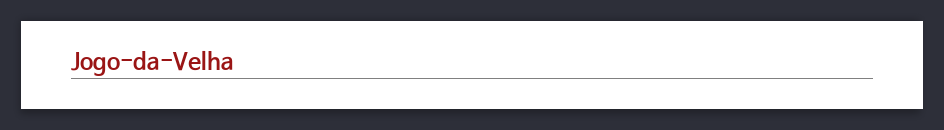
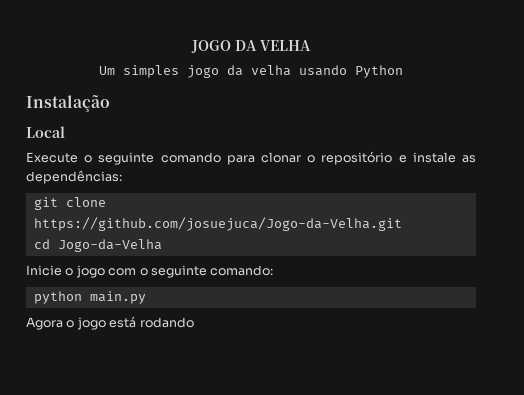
- Jogo-da-Velha
+ JOGO DA VELHA
+ Um simples jogo da velha usando Python
+ Instalação
+ Local
+ Execute o seguinte comando para clonar o repositório e instale as dependências:
+ git clone https://github.com/josuejuca/Jogo-da-Velha.git
+ cd Jogo-da-Velha
+ Inicie o jogo com o seguinte comando:
+ python main.py
+ Agora o jogo está rodando

